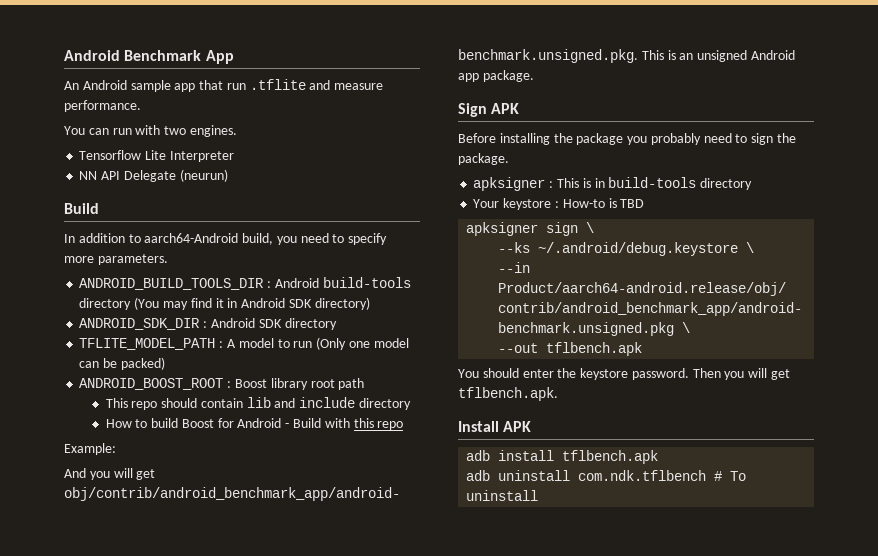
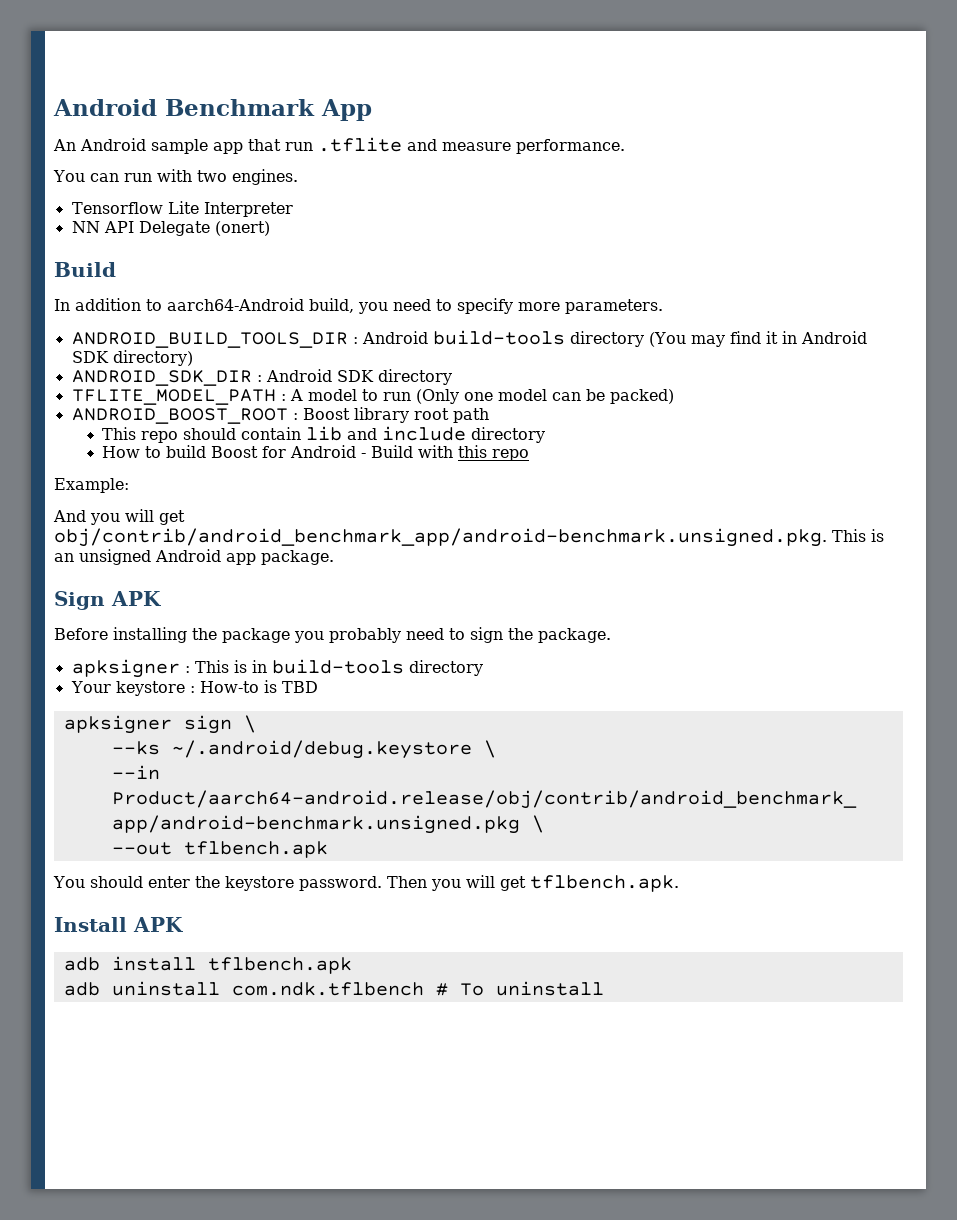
- NN API Delegate (neurun)
+ NN API Delegate (onert)

